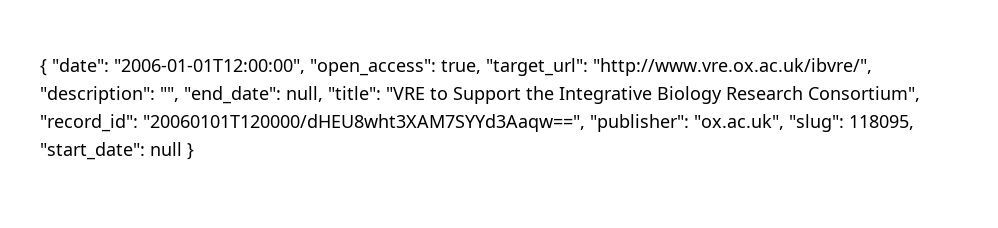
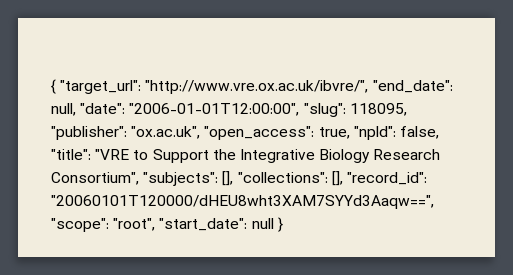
- { "date": "2006-01-01T12:00:00", "open_access": true, "target_url": "http://www.vre.ox.ac.uk/ibvre/", "description": "", "end_date": null, "title": "VRE to Support the Integrative Biology Research Consortium", "record_id": "20060101T120000/dHEU8wht3XAM7SYYd3Aaqw==", "publisher": "ox.ac.uk", "slug": 118095, "start_date": null }
+ { "target_url": "http://www.vre.ox.ac.uk/ibvre/", "end_date": null, "date": "2006-01-01T12:00:00", "slug": 118095, "publisher": "ox.ac.uk", "open_access": true, "npld": false, "title": "VRE to Support the Integrative Biology Research Consortium", "subjects": [], "collections": [], "record_id": "20060101T120000/dHEU8wht3XAM7SYYd3Aaqw==", "scope": "root", "start_date": null }

